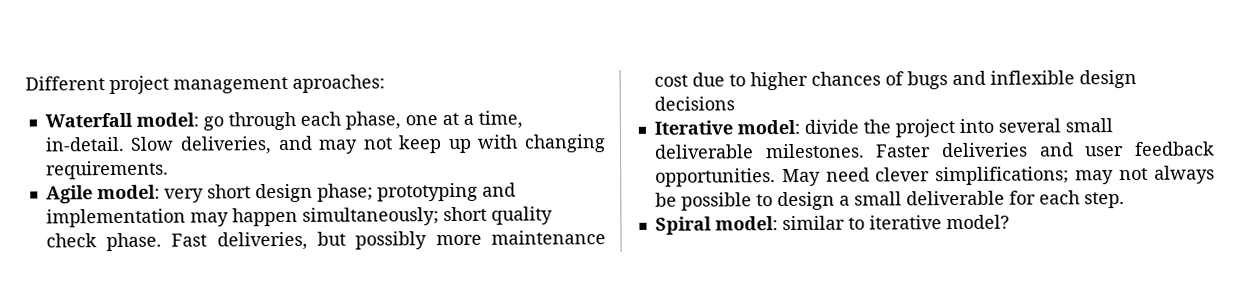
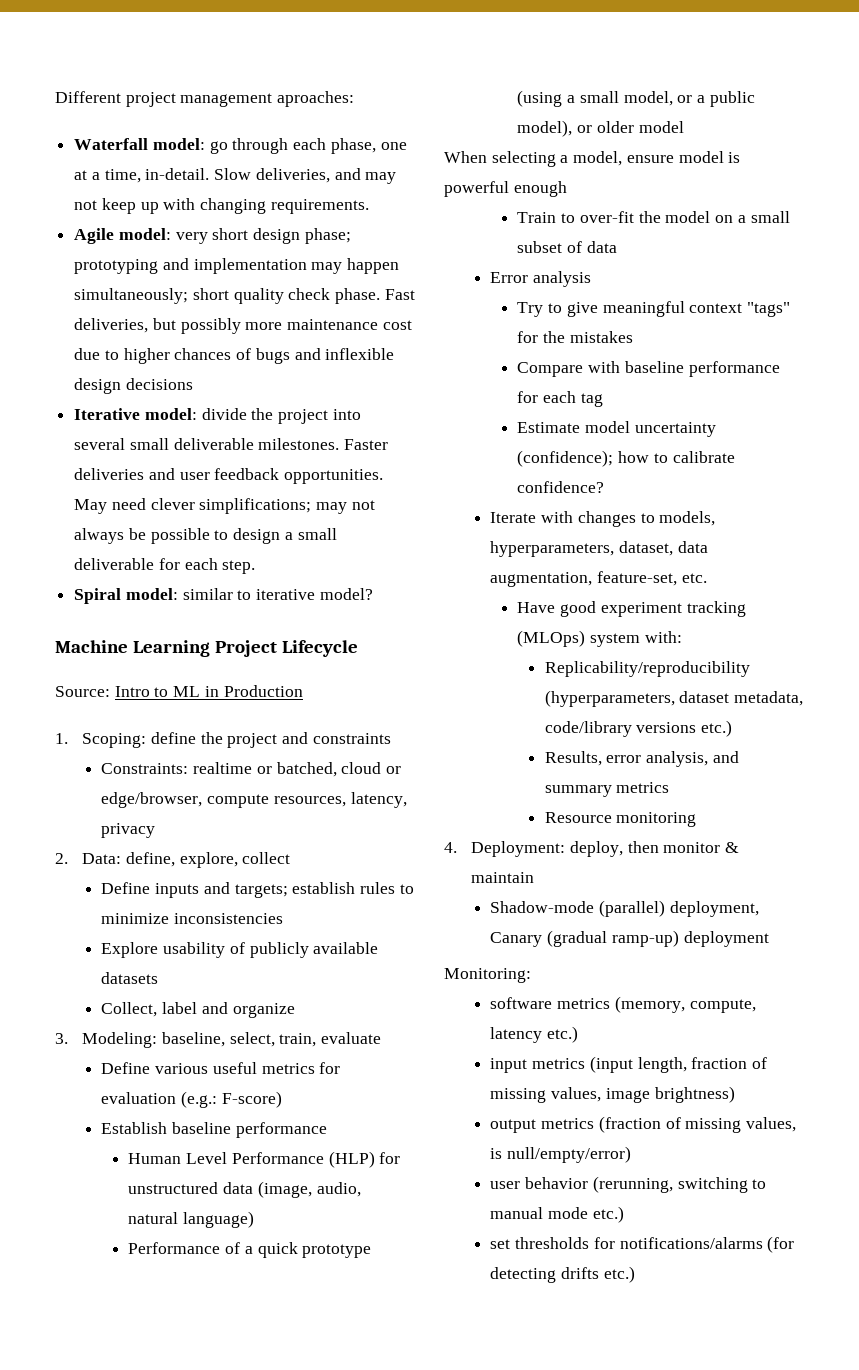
+ Machine Learning Project Lifecycle
+ Source: Intro to ML in Production
+ 1. Scoping: define the project and constraints
+ Constraints: realtime or batched, cloud or edge/browser, compute resources, latency, privacy
+ 2. Data: define, explore, collect
+ Define inputs and targets; establish rules to minimize inconsistencies
+ Explore usability of publicly available datasets
+ Collect, label and organize
+ 3. Modeling: baseline, select, train, evaluate
+ Define various useful metrics for evaluation (e.g.: F-score)
+ Establish baseline performance
+ Human Level Performance (HLP) for unstructured data (image, audio, natural language)
+ Performance of a quick prototype (using a small model, or a public model), or older model
+ When selecting a model, ensure model is powerful enough
+ Train to over-fit the model on a small subset of data
+ Error analysis
+ Try to give meaningful context "tags" for the mistakes
+ Compare with baseline performance for each tag
+ Estimate model uncertainty (confidence); how to calibrate confidence?
+ Iterate with changes to models, hyperparameters, dataset, data augmentation, feature-set, etc.
+ Have good experiment tracking (MLOps) system with:
+ Replicability/reproducibility (hyperparameters, dataset metadata, code/library versions etc.)
+ Results, error analysis, and summary metrics
+ Resource monitoring
+ 4. Deployment: deploy, then monitor & maintain
+ Shadow-mode (parallel) deployment, Canary (gradual ramp-up) deployment
+ Monitoring:
+ software metrics (memory, compute, latency etc.)
+ input metrics (input length, fraction of missing values, image brightness)
+ output metrics (fraction of missing values, is null/empty/error)
+ user behavior (rerunning, switching to manual mode etc.)
+ set thresholds for notifications/alarms (for detecting drifts etc.)

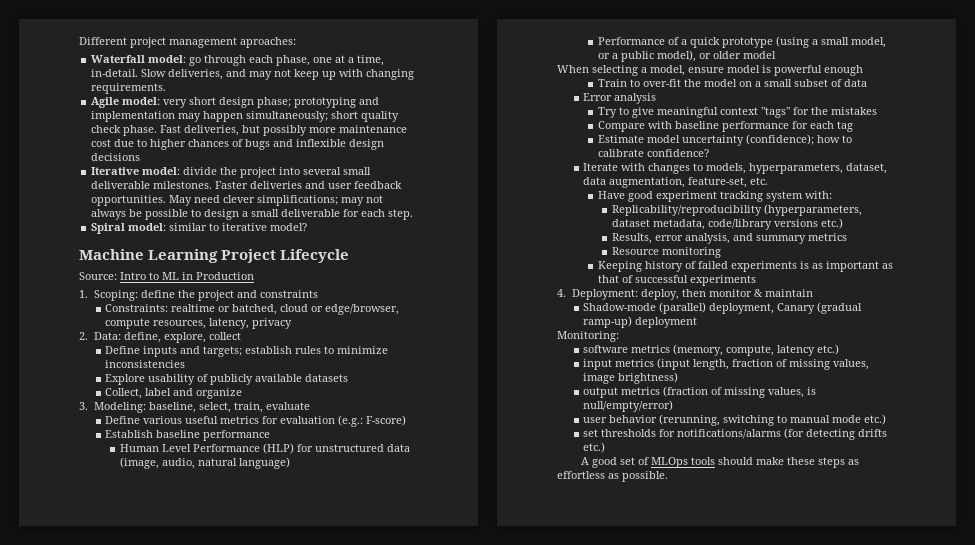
- Have good experiment tracking (MLOps) system with:
+ Have good experiment tracking system with:
+ Keeping history of failed experiments is as important as that of successful experiments
+ A good set of MLOps tools should make these steps as effortless as possible.

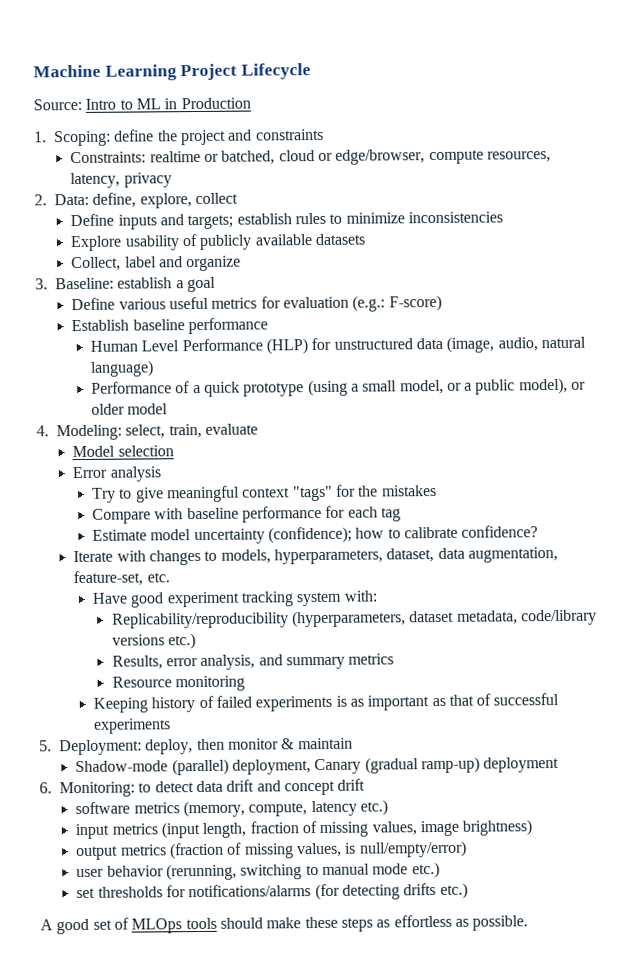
- Different project management aproaches:
- Waterfall model: go through each phase, one at a time, in-detail. Slow deliveries, and may not keep up with changing requirements.
- Agile model: very short design phase; prototyping and implementation may happen simultaneously; short quality check phase. Fast deliveries, but possibly more maintenance cost due to higher chances of bugs and inflexible design decisions
- Iterative model: divide the project into several small deliverable milestones. Faster deliveries and user feedback opportunities. May need clever simplifications; may not always be possible to design a small deliverable for each step.
- Spiral model: similar to iterative model?
- 3. Modeling: baseline, select, train, evaluate
+ 3. Baseline: establish a goal
- When selecting a model, ensure model is powerful enough
- Train to over-fit the model on a small subset of data
+ 4. Modeling: select, train, evaluate
+ Model selection
- 4. Deployment: deploy, then monitor & maintain
+ 5. Deployment: deploy, then monitor & maintain
- Monitoring:
+ 6. Monitoring: to detect data drift and concept drift

